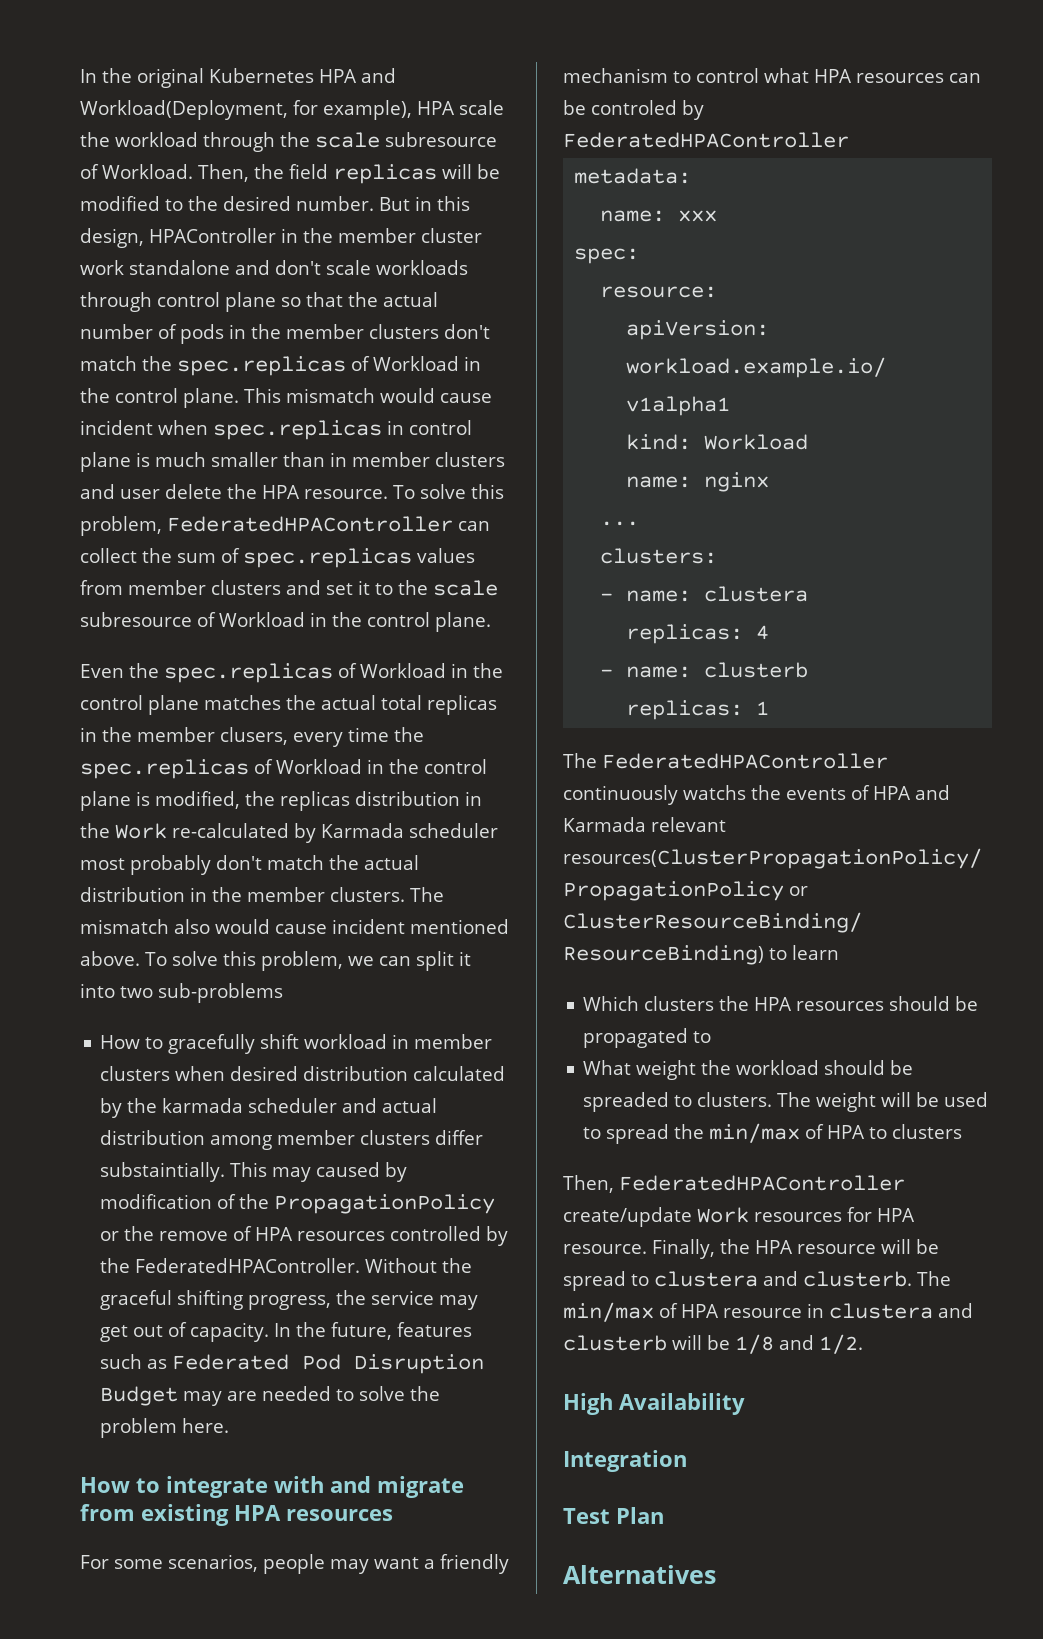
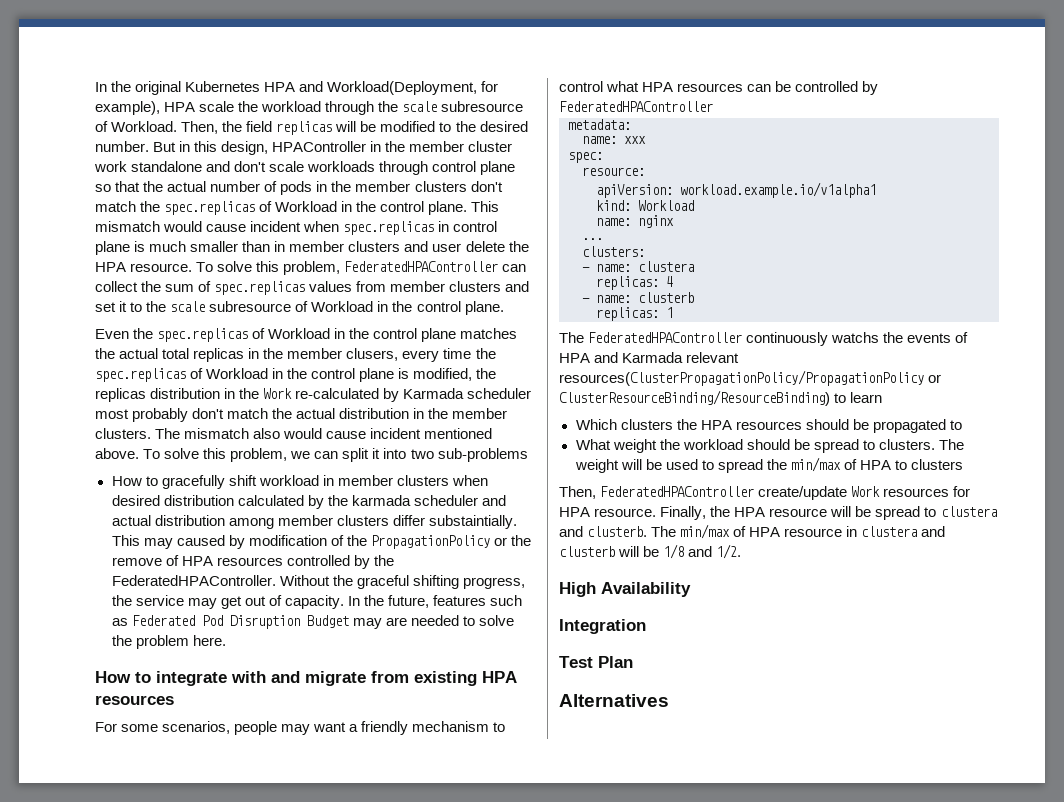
- For some scenarios, people may want a friendly mechanism to control what HPA resources can be controled by FederatedHPAController
+ For some scenarios, people may want a friendly mechanism to control what HPA resources can be controlled by FederatedHPAController
- What weight the workload should be spreaded to clusters.
+ What weight the workload should be spread to clusters.

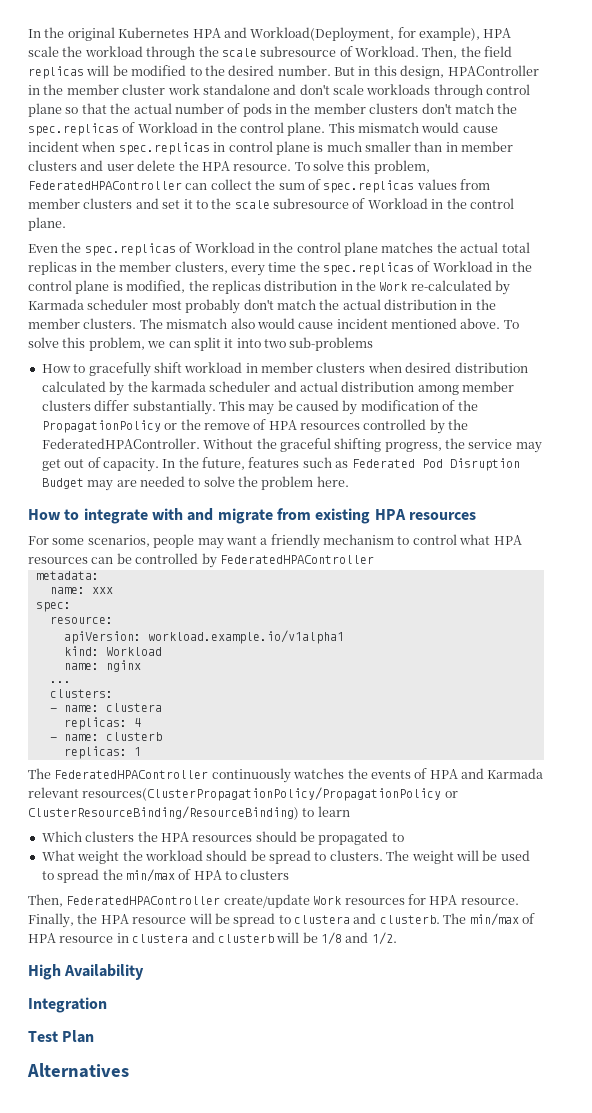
- Even the spec.replicas of Workload in the control plane matches the actual total replicas in the member clusers, every time the spec.replicas of Workload in the control plane is modified, the replicas distribution in the Work re-calculated by Karmada scheduler most probably don't match the actual distribution in the member clusters.
+ Even the spec.replicas of Workload in the control plane matches the actual total replicas in the member clusters, every time the spec.replicas of Workload in the control plane is modified, the replicas distribution in the Work re-calculated by Karmada scheduler most probably don't match the actual distribution in the member clusters.
- How to gracefully shift workload in member clusters when desired distribution calculated by the karmada scheduler and actual distribution among member clusters differ substaintially.
+ How to gracefully shift workload in member clusters when desired distribution calculated by the karmada scheduler and actual distribution among member clusters differ substantially.
- This may caused by modification of the PropagationPolicy or the remove of HPA resources controlled by the FederatedHPAController.
+ This may be caused by modification of the PropagationPolicy or the remove of HPA resources controlled by the FederatedHPAController.
- The FederatedHPAController continuously watchs the events of HPA and Karmada relevant resources(ClusterPropagationPolicy/PropagationPolicy or ClusterResourceBinding/ResourceBinding) to learn
+ The FederatedHPAController continuously watches the events of HPA and Karmada relevant resources(ClusterPropagationPolicy/PropagationPolicy or ClusterResourceBinding/ResourceBinding) to learn

